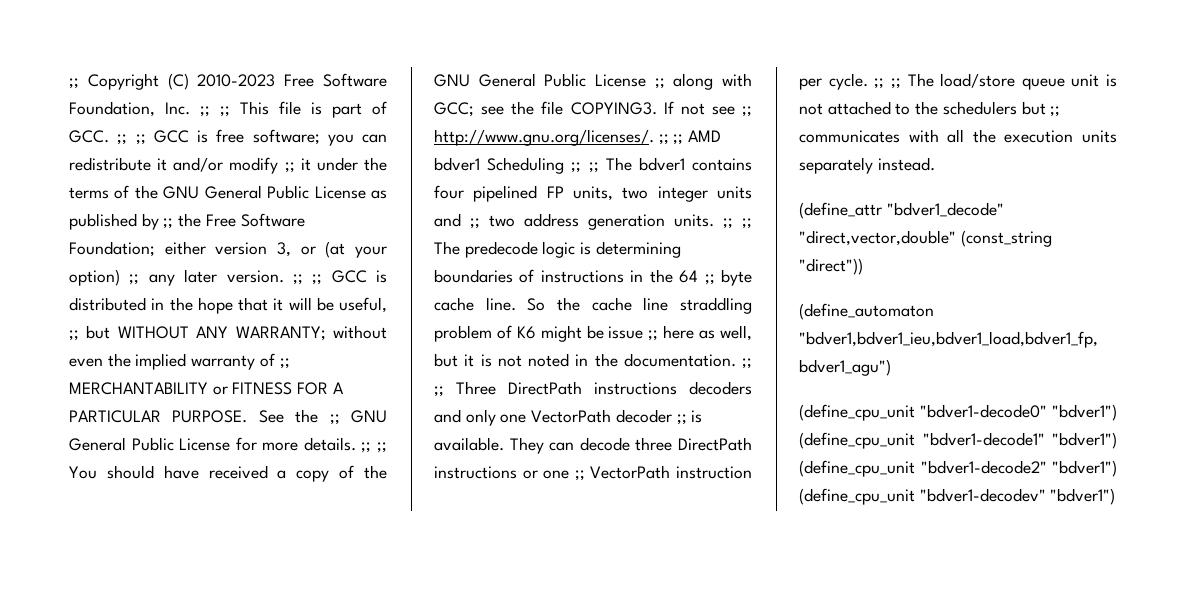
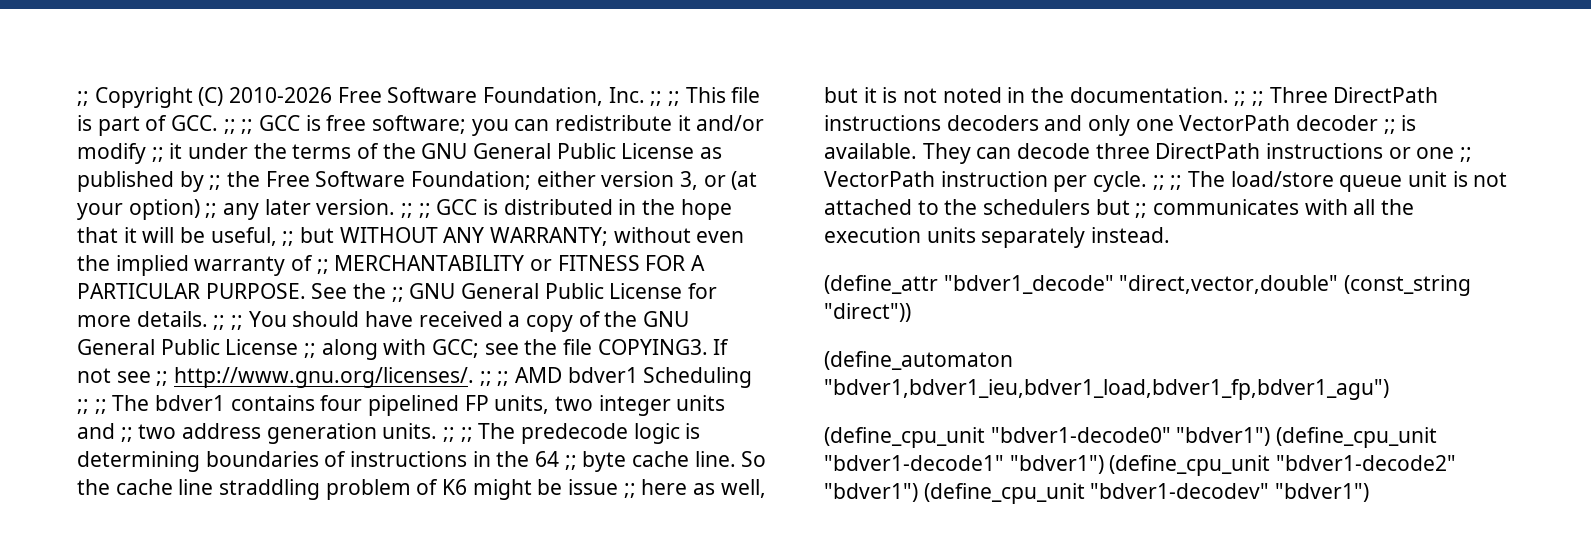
- Copyright (C) 2010-2023 Free Software Foundation, Inc. ;;
+ Copyright (C) 2010-2026 Free Software Foundation, Inc. ;;

